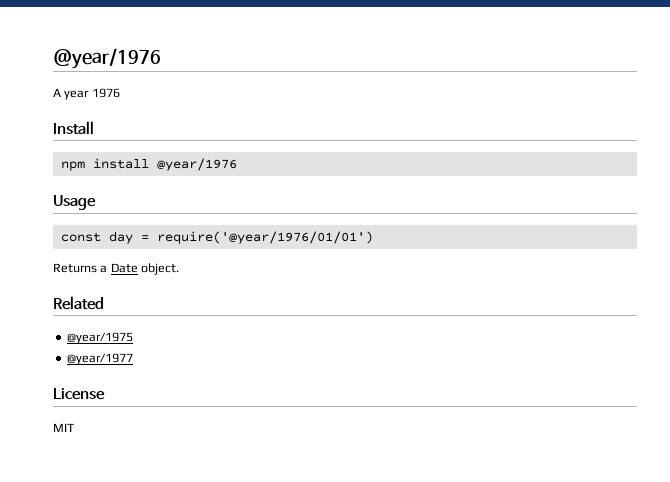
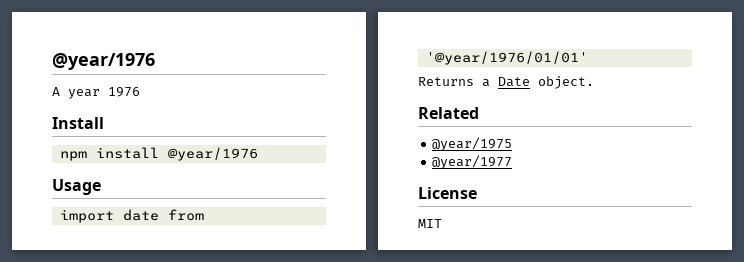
- const day = require('@year/1976/01/01')
+ import date from '@year/1976/01/01'

